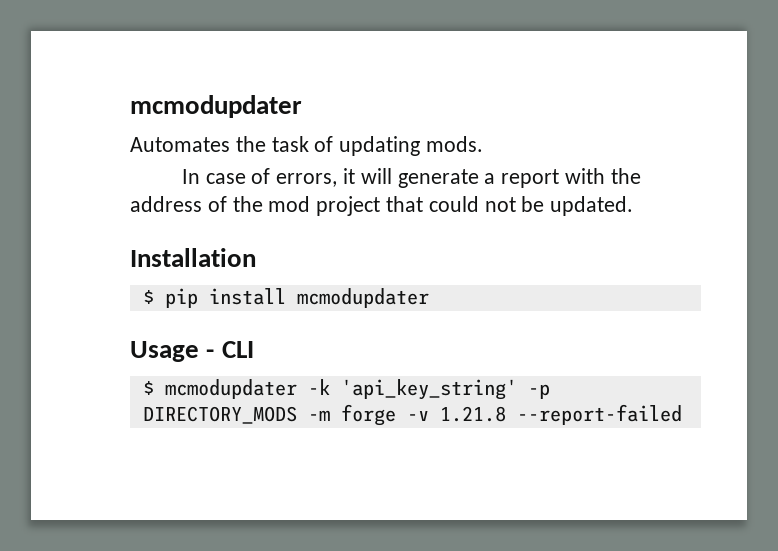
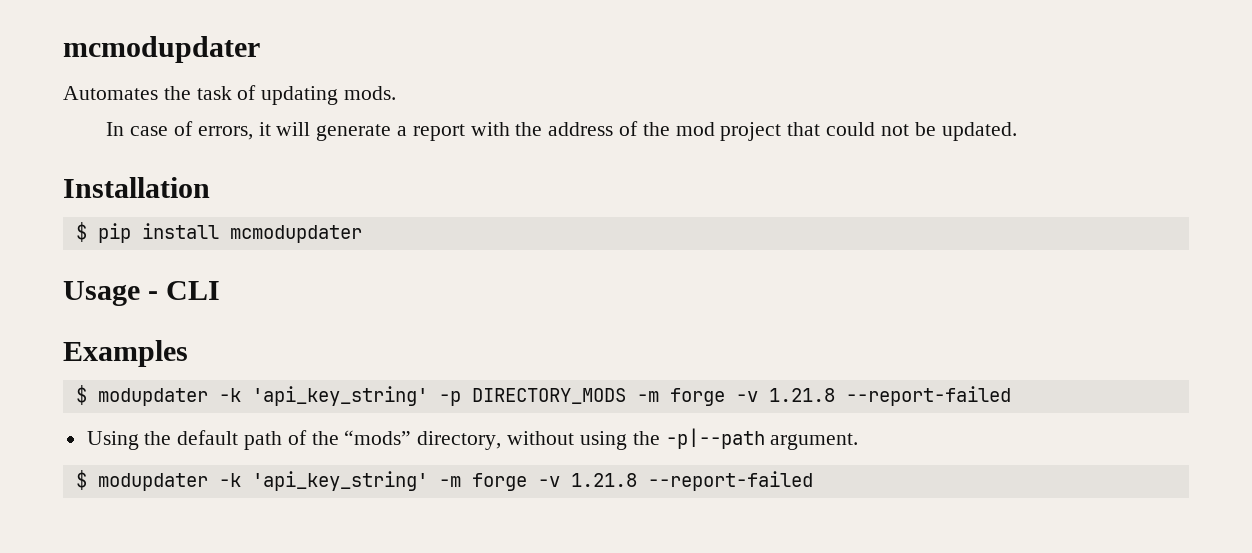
- $ mcmodupdater -k 'api_key_string' -p DIRECTORY_MODS -m forge -v 1.21.8 --report-failed
+ Examples
+ $ modupdater -k 'api_key_string' -p DIRECTORY_MODS -m forge -v 1.21.8 --report-failed
+ Using the default path of the “mods” directory, without using the -p|--path argument.
+ $ modupdater -k 'api_key_string' -m forge -v 1.21.8 --report-failed

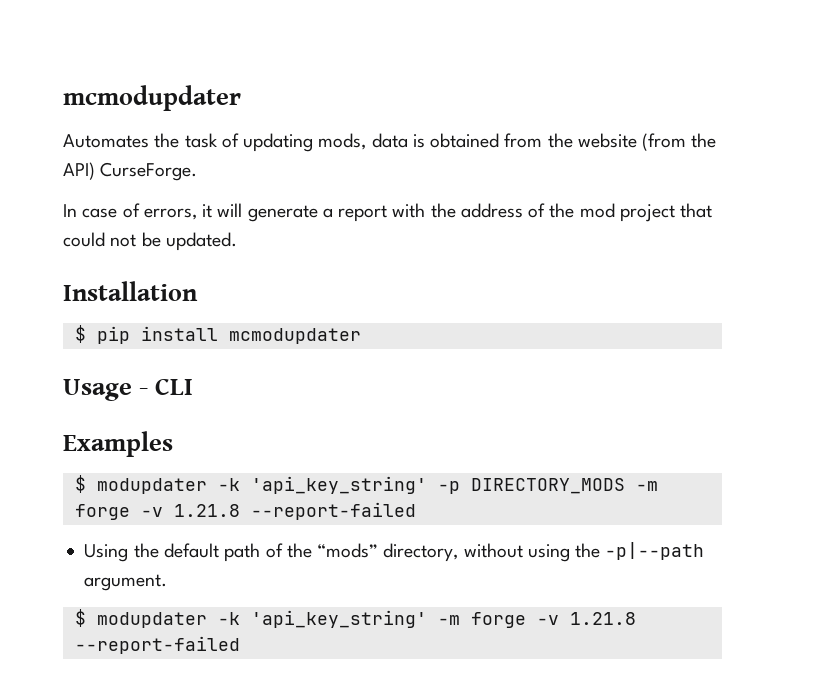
- Automates the task of updating mods.
+ Automates the task of updating mods, data is obtained from the website (from the API) CurseForge.

